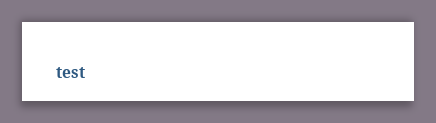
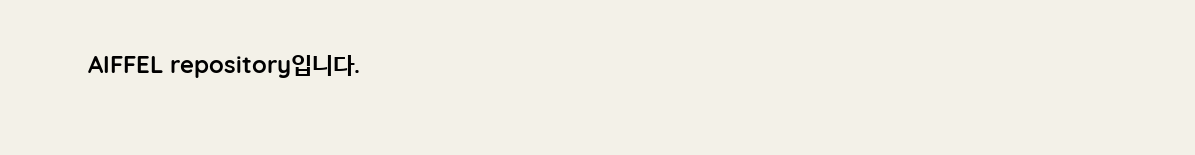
- test
+ AIFFEL repository입니다.

